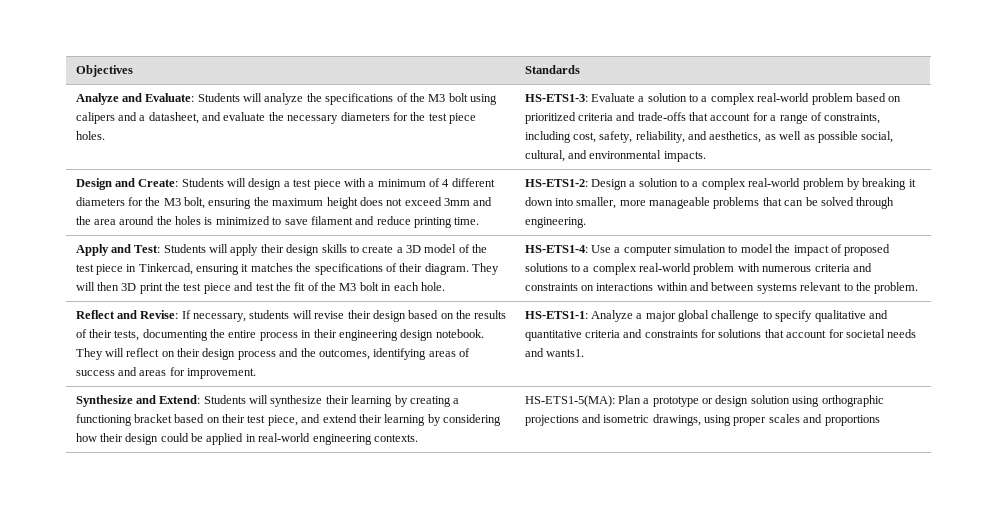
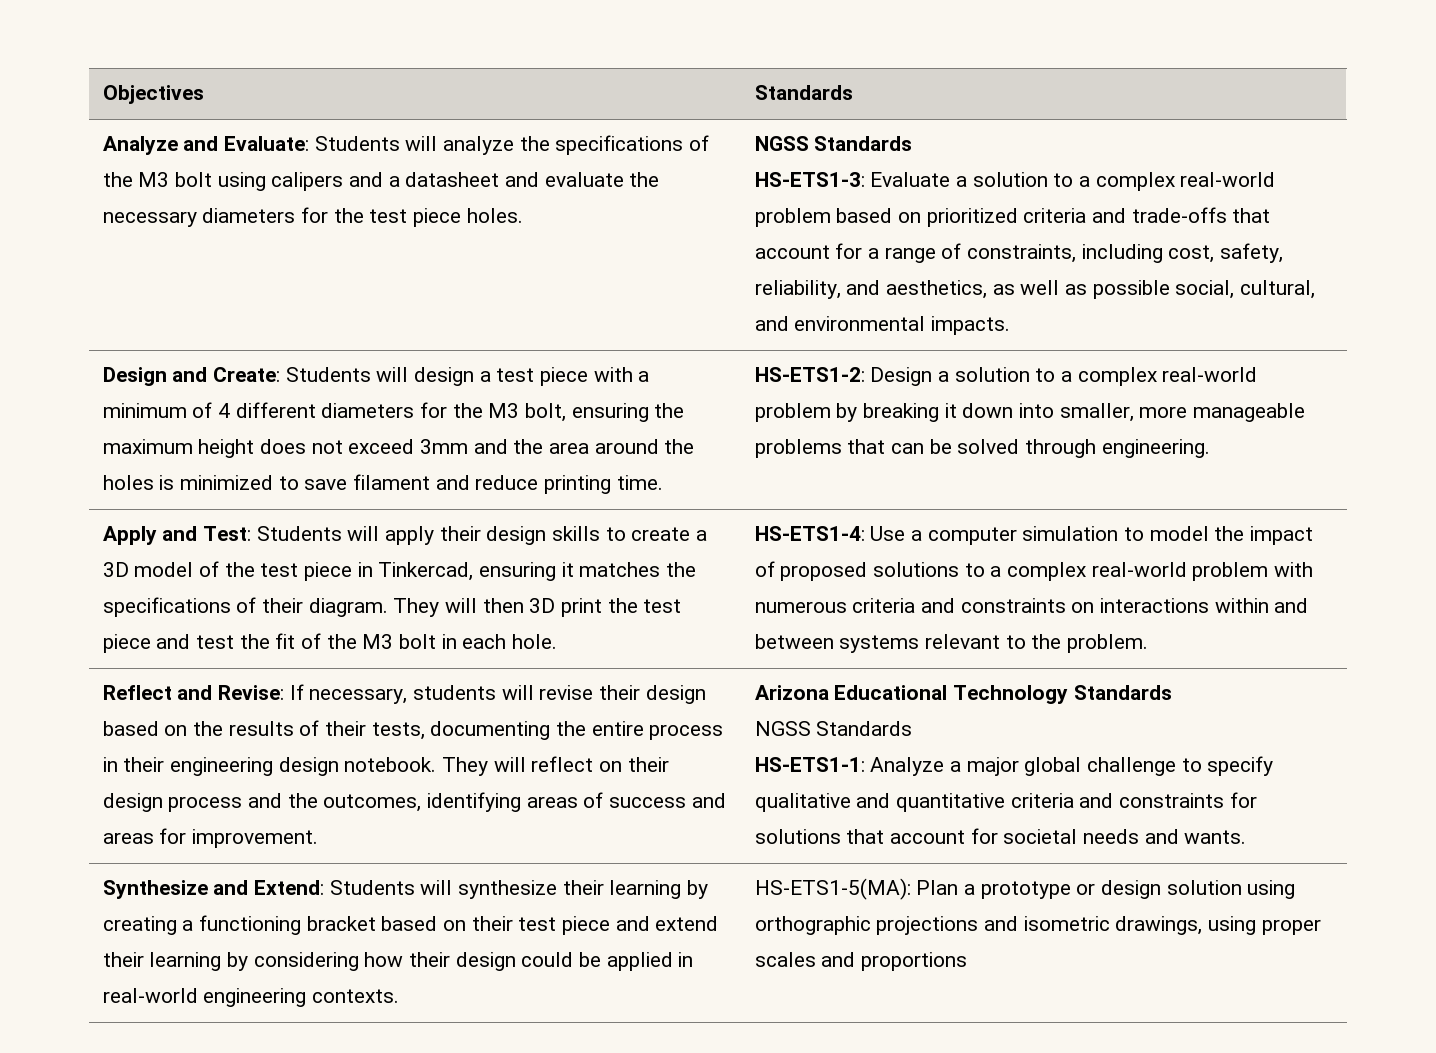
- Analyze and Evaluate: Students will analyze the specifications of the M3 bolt using calipers and a datasheet, and evaluate the necessary diameters for the test piece holes.
+ Analyze and Evaluate: Students will analyze the specifications of the M3 bolt using calipers and a datasheet and evaluate the necessary diameters for the test piece holes. | NGSS Standards
+ Arizona Educational Technology Standards
+ NGSS Standards
- HS-ETS1-1: Analyze a major global challenge to specify qualitative and quantitative criteria and constraints for solutions that account for societal needs and wants1.
+ HS-ETS1-1: Analyze a major global challenge to specify qualitative and quantitative criteria and constraints for solutions that account for societal needs and wants.
- Synthesize and Extend: Students will synthesize their learning by creating a functioning bracket based on their test piece, and extend their learning by considering how their design could be applied in real-world engineering contexts.
+ Synthesize and Extend: Students will synthesize their learning by creating a functioning bracket based on their test piece and extend their learning by considering how their design could be applied in real-world engineering contexts.

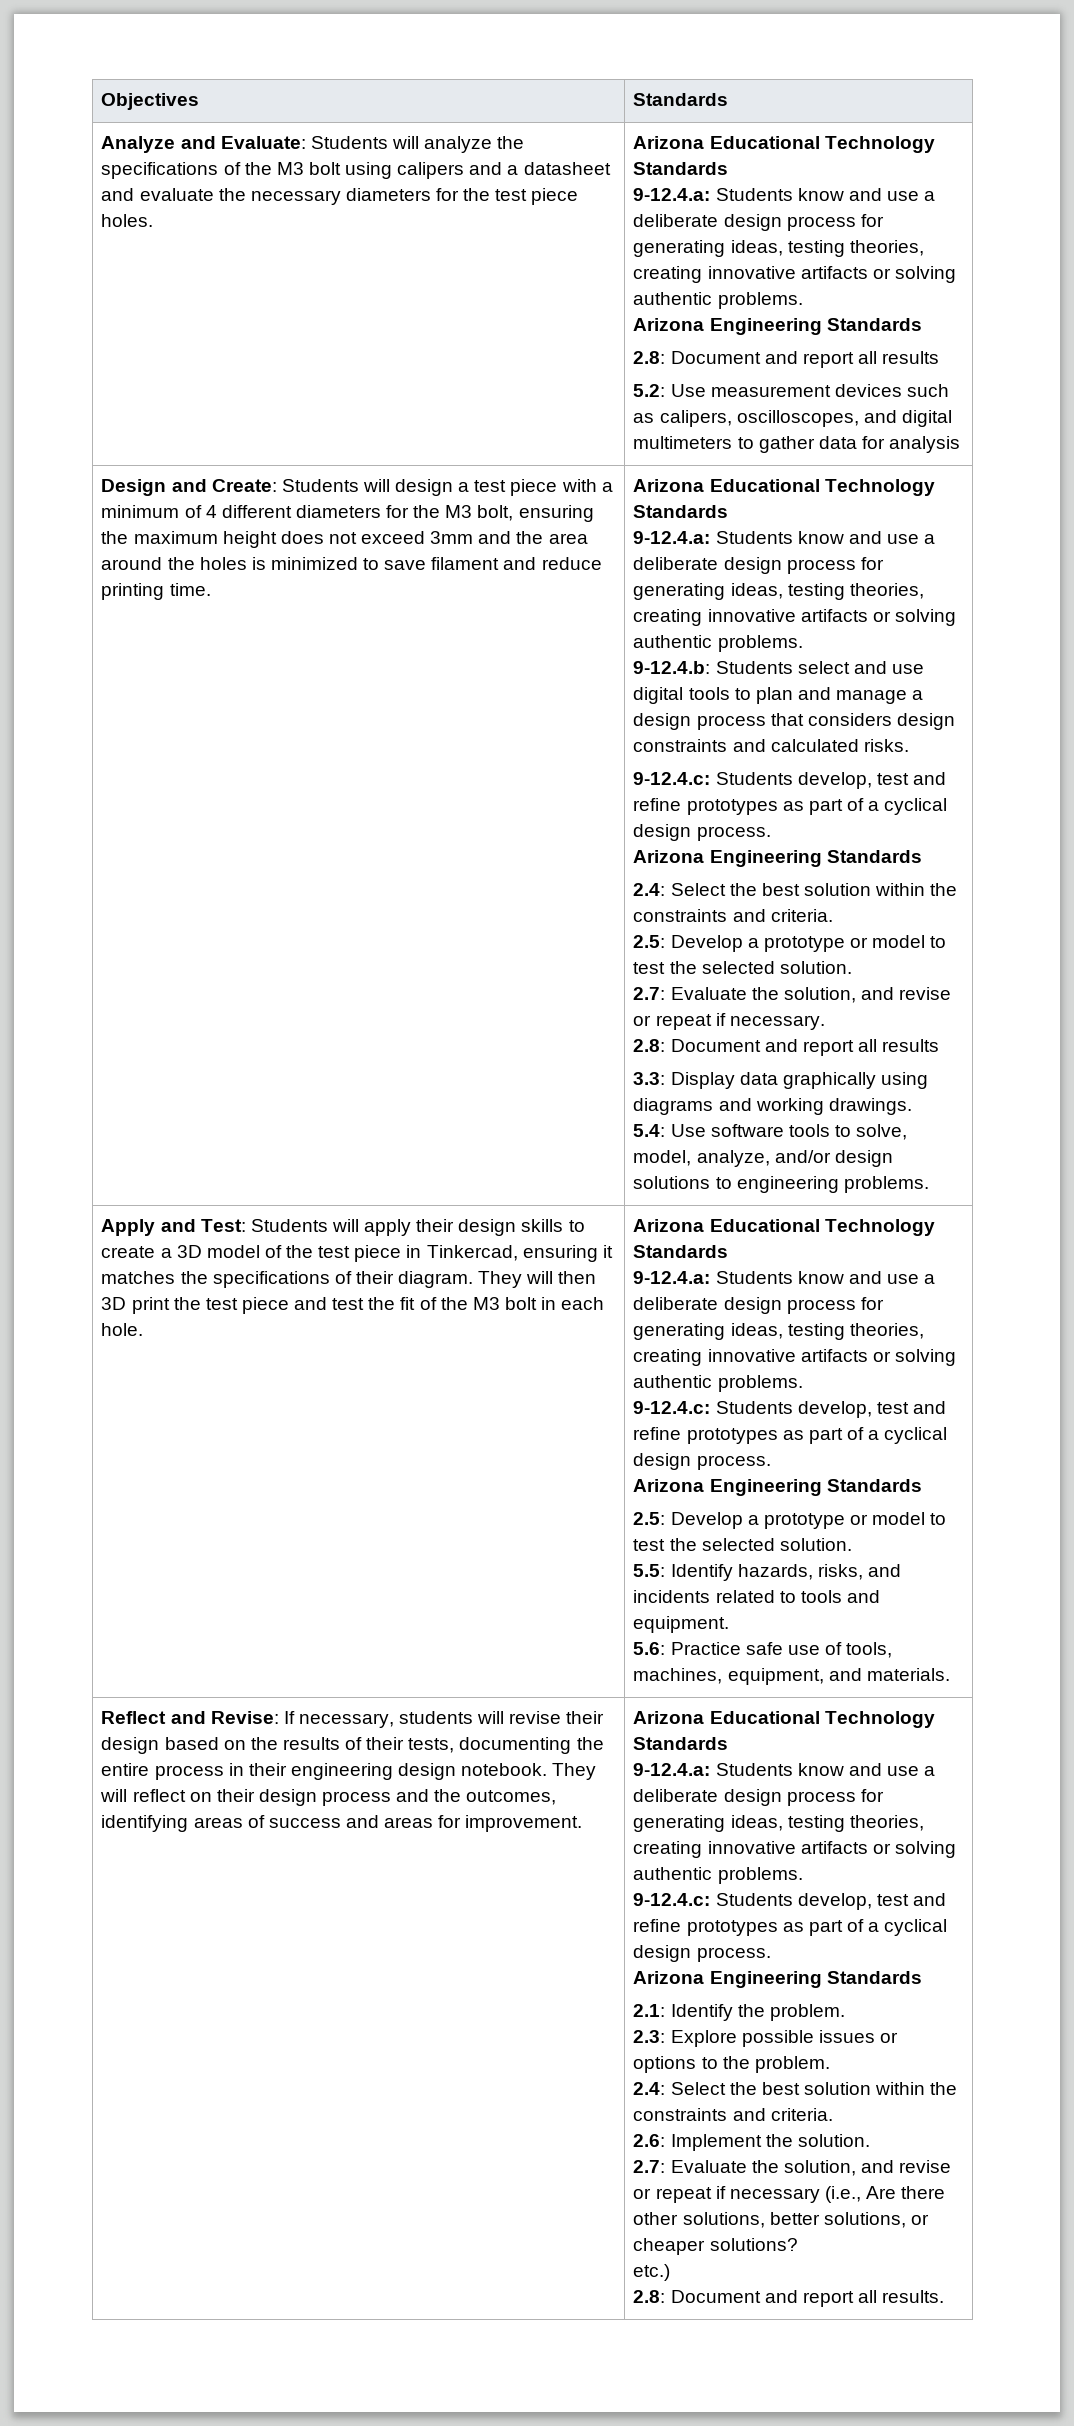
- Analyze and Evaluate: Students will analyze the specifications of the M3 bolt using calipers and a datasheet and evaluate the necessary diameters for the test piece holes. | NGSS Standards
- HS-ETS1-3: Evaluate a solution to a complex real-world problem based on prioritized criteria and trade-offs that account for a range of constraints, including cost, safety, reliability, and aesthetics, as well as possible social, cultural, and environmental impacts.
+ Analyze and Evaluate: Students will analyze the specifications of the M3 bolt using calipers and a datasheet and evaluate the necessary diameters for the test piece holes. | Arizona Educational Technology Standards
+ 9-12.4.a: Students know and use a deliberate design process for generating ideas, testing theories, creating innovative artifacts or solving authentic problems.
+ Arizona Engineering Standards
+ 2.8: Document and report all results
+ 5.2: Use measurement devices such as calipers, oscilloscopes, and digital multimeters to gather data for analysis
- Design and Create: Students will design a test piece with a minimum of 4 different diameters for the M3 bolt, ensuring the maximum height does not exceed 3mm and the area around the holes is minimized to save filament and reduce printing time. | HS-ETS1-2: Design a solution to a complex real-world problem by breaking it down into smaller, more manageable problems that can be solved through engineering.
+ Design and Create: Students will design a test piece with a minimum of 4 different diameters for the M3 bolt, ensuring the maximum height does not exceed 3mm and the area around the holes is minimized to save filament and reduce printing time. | Arizona Educational Technology Standards
+ 9-12.4.a: Students know and use a deliberate design process for generating ideas, testing theories, creating innovative artifacts or solving authentic problems.
+ 9-12.4.b: Students select and use digital tools to plan and manage a design process that considers design constraints and calculated risks.
+ 9-12.4.c: Students develop, test and refine prototypes as part of a cyclical design process.
+ Arizona Engineering Standards
+ 2.4: Select the best solution within the constraints and criteria.
+ 2.5: Develop a prototype or model to test the selected solution.
+ 2.7: Evaluate the solution, and revise or repeat if necessary.
+ 2.8: Document and report all results
+ 3.3: Display data graphically using diagrams and working drawings.
+ 5.4: Use software tools to solve, model, analyze, and/or design solutions to engineering problems.
- They will then 3D print the test piece and test the fit of the M3 bolt in each hole. | HS-ETS1-4: Use a computer simulation to model the impact of proposed solutions to a complex real-world problem with numerous criteria and constraints on interactions within and between systems relevant to the problem.
+ They will then 3D print the test piece and test the fit of the M3 bolt in each hole. | Arizona Educational Technology Standards
+ 9-12.4.a: Students know and use a deliberate design process for generating ideas, testing theories, creating innovative artifacts or solving authentic problems.
+ 9-12.4.c: Students develop, test and refine prototypes as part of a cyclical design process.
+ Arizona Engineering Standards
+ 2.5: Develop a prototype or model to test the selected solution.
+ 5.5: Identify hazards, risks, and incidents related to tools and equipment.
+ 5.6: Practice safe use of tools, machines, equipment, and materials.
  They will reflect on their design process and the outcomes, identifying areas of success and areas for improvement. | Arizona Educational Technology Standards
- NGSS Standards
- HS-ETS1-1: Analyze a major global challenge to specify qualitative and quantitative criteria and constraints for solutions that account for societal needs and wants.
- Synthesize and Extend: Students will synthesize their learning by creating a functioning bracket based on their test piece and extend their learning by considering how their design could be applied in real-world engineering contexts. | HS-ETS1-5(MA): Plan a prototype or design solution using orthographic projections and isometric drawings, using proper scales and proportions
+ 9-12.4.a: Students know and use a deliberate design process for generating ideas, testing theories, creating innovative artifacts or solving authentic problems.
+ 9-12.4.c: Students develop, test and refine prototypes as part of a cyclical design process.
+ Arizona Engineering Standards
+ 2.1: Identify the problem.
+ 2.3: Explore possible issues or options to the problem.
+ 2.4: Select the best solution within the constraints and criteria.
+ 2.6: Implement the solution.
+ 2.7: Evaluate the solution, and revise or repeat if necessary (i.e., Are there other solutions, better solutions, or cheaper solutions?
+ etc.)
+ 2.8: Document and report all results.

